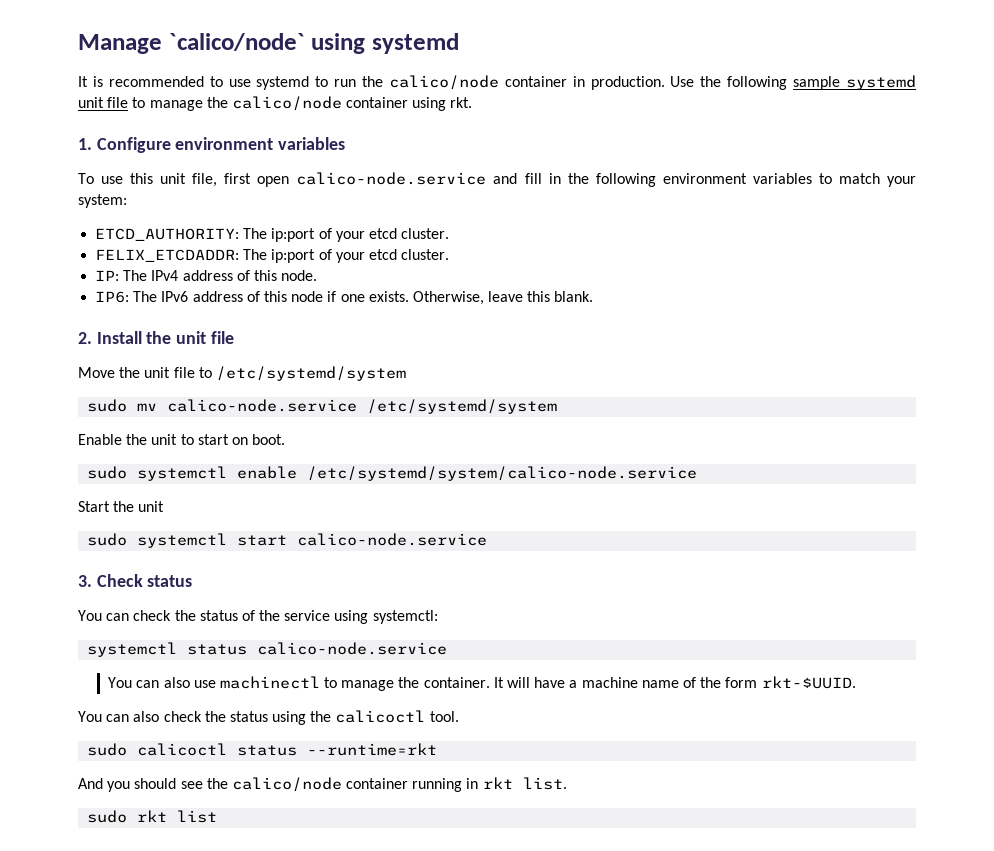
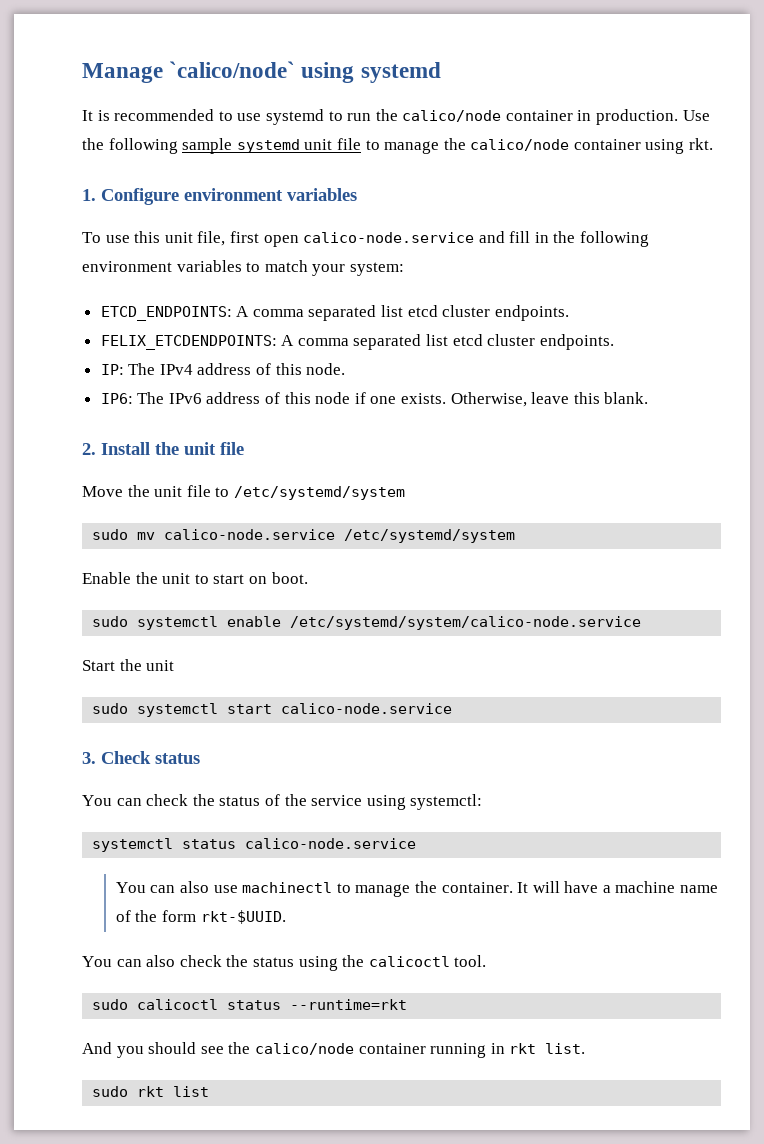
- ETCD_AUTHORITY: The ip:port of your etcd cluster.
- FELIX_ETCDADDR: The ip:port of your etcd cluster.
+ ETCD_ENDPOINTS: A comma separated list etcd cluster endpoints.
+ FELIX_ETCDENDPOINTS: A comma separated list etcd cluster endpoints.

